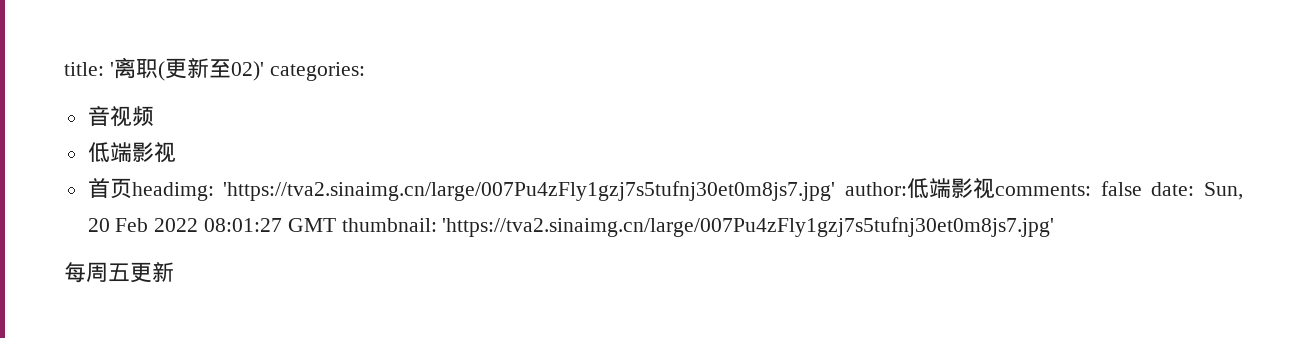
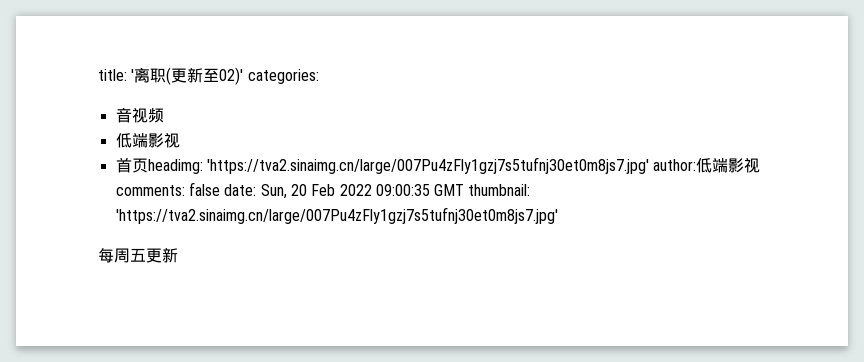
- 首页headimg: 'https://tva2.sinaimg.cn/large/007Pu4zFly1gzj7s5tufnj30et0m8js7.jpg' author:低端影视comments: false date: Sun, 20 Feb 2022 08:01:27 GMT thumbnail: 'https://tva2.sinaimg.cn/large/007Pu4zFly1gzj7s5tufnj30et0m8js7.jpg'
+ 首页headimg: 'https://tva2.sinaimg.cn/large/007Pu4zFly1gzj7s5tufnj30et0m8js7.jpg' author:低端影视comments: false date: Sun, 20 Feb 2022 09:00:35 GMT thumbnail: 'https://tva2.sinaimg.cn/large/007Pu4zFly1gzj7s5tufnj30et0m8js7.jpg'

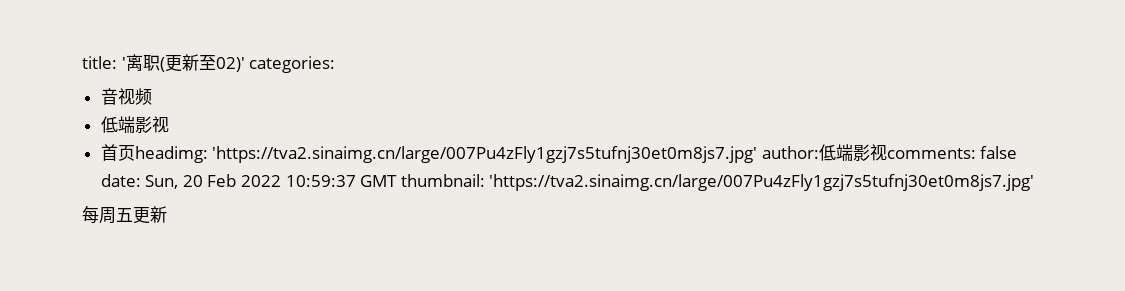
- 首页headimg: 'https://tva2.sinaimg.cn/large/007Pu4zFly1gzj7s5tufnj30et0m8js7.jpg' author:低端影视comments: false date: Sun, 20 Feb 2022 09:00:35 GMT thumbnail: 'https://tva2.sinaimg.cn/large/007Pu4zFly1gzj7s5tufnj30et0m8js7.jpg'
+ 首页headimg: 'https://tva2.sinaimg.cn/large/007Pu4zFly1gzj7s5tufnj30et0m8js7.jpg' author:低端影视comments: false date: Sun, 20 Feb 2022 10:59:37 GMT thumbnail: 'https://tva2.sinaimg.cn/large/007Pu4zFly1gzj7s5tufnj30et0m8js7.jpg'

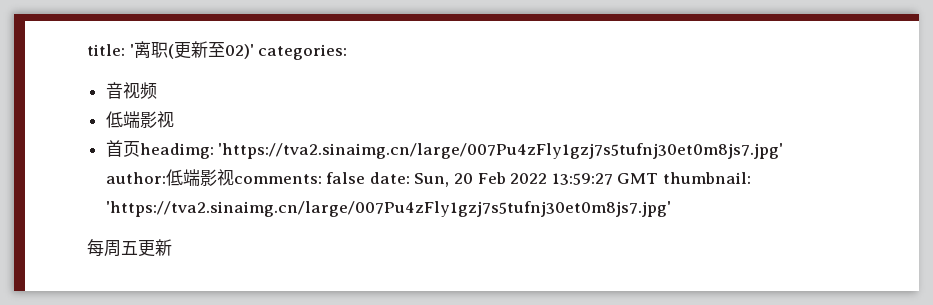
- 首页headimg: 'https://tva2.sinaimg.cn/large/007Pu4zFly1gzj7s5tufnj30et0m8js7.jpg' author:低端影视comments: false date: Sun, 20 Feb 2022 10:59:37 GMT thumbnail: 'https://tva2.sinaimg.cn/large/007Pu4zFly1gzj7s5tufnj30et0m8js7.jpg'
+ 首页headimg: 'https://tva2.sinaimg.cn/large/007Pu4zFly1gzj7s5tufnj30et0m8js7.jpg' author:低端影视comments: false date: Sun, 20 Feb 2022 13:59:27 GMT thumbnail: 'https://tva2.sinaimg.cn/large/007Pu4zFly1gzj7s5tufnj30et0m8js7.jpg'

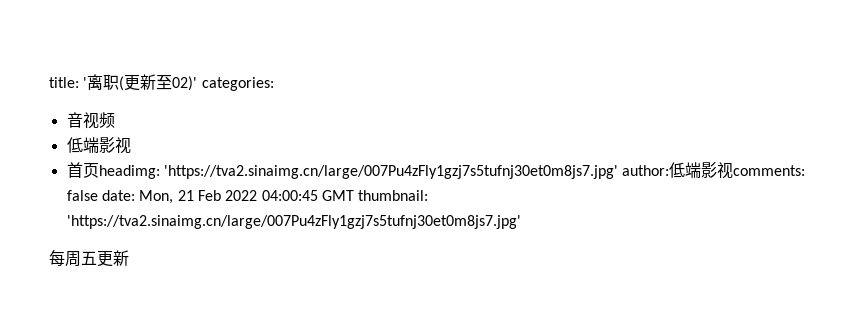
- 首页headimg: 'https://tva2.sinaimg.cn/large/007Pu4zFly1gzj7s5tufnj30et0m8js7.jpg' author:低端影视comments: false date: Sun, 20 Feb 2022 13:59:27 GMT thumbnail: 'https://tva2.sinaimg.cn/large/007Pu4zFly1gzj7s5tufnj30et0m8js7.jpg'
+ 首页headimg: 'https://tva2.sinaimg.cn/large/007Pu4zFly1gzj7s5tufnj30et0m8js7.jpg' author:低端影视comments: false date: Mon, 21 Feb 2022 04:00:45 GMT thumbnail: 'https://tva2.sinaimg.cn/large/007Pu4zFly1gzj7s5tufnj30et0m8js7.jpg'

